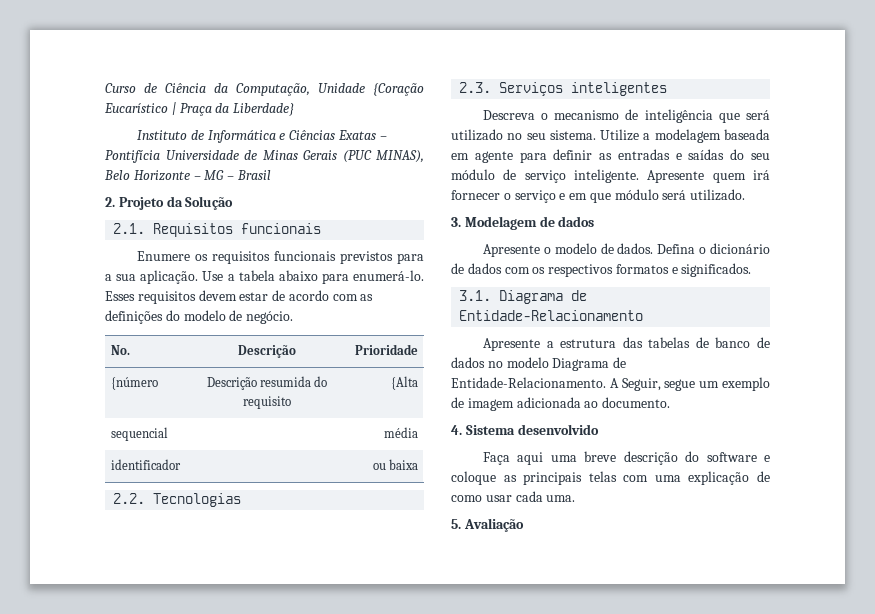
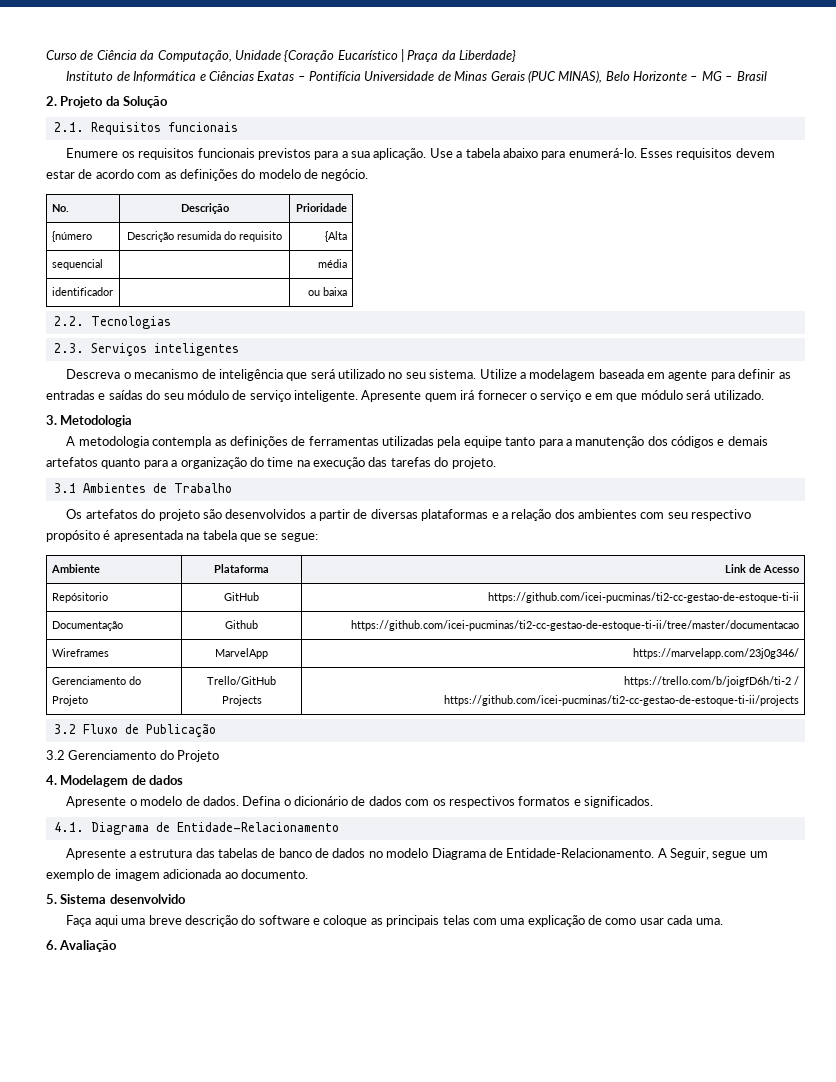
- 3. Modelagem de dados
+ 3. Metodologia
+ A metodologia contempla as definições de ferramentas utilizadas pela equipe tanto para a manutenção dos códigos e demais artefatos quanto para a organização do time na execução das tarefas do projeto.
+ 3.1 Ambientes de Trabalho
+ Os artefatos do projeto são desenvolvidos a partir de diversas plataformas e a relação dos ambientes com seu respectivo propósito é apresentada na tabela que se segue:
+ Ambiente | Plataforma | Link de Acesso
+ Repósitorio | GitHub | https://github.com/icei-pucminas/ti2-cc-gestao-de-estoque-ti-ii
+ Documentação | Github | https://github.com/icei-pucminas/ti2-cc-gestao-de-estoque-ti-ii/tree/master/documentacao
+ Wireframes | MarvelApp | https://marvelapp.com/23j0g346/
+ Gerenciamento do Projeto | Trello/GitHub Projects | https://trello.com/b/joigfD6h/ti-2 / https://github.com/icei-pucminas/ti2-cc-gestao-de-estoque-ti-ii/projects
+ 3.2 Fluxo de Publicação
+ 3.2 Gerenciamento do Projeto
+ 4. Modelagem de dados
- 3.1. Diagrama de Entidade-Relacionamento
+ 4.1. Diagrama de Entidade-Relacionamento
- 4. Sistema desenvolvido
+ 5. Sistema desenvolvido
- 5. Avaliação
+ 6. Avaliação

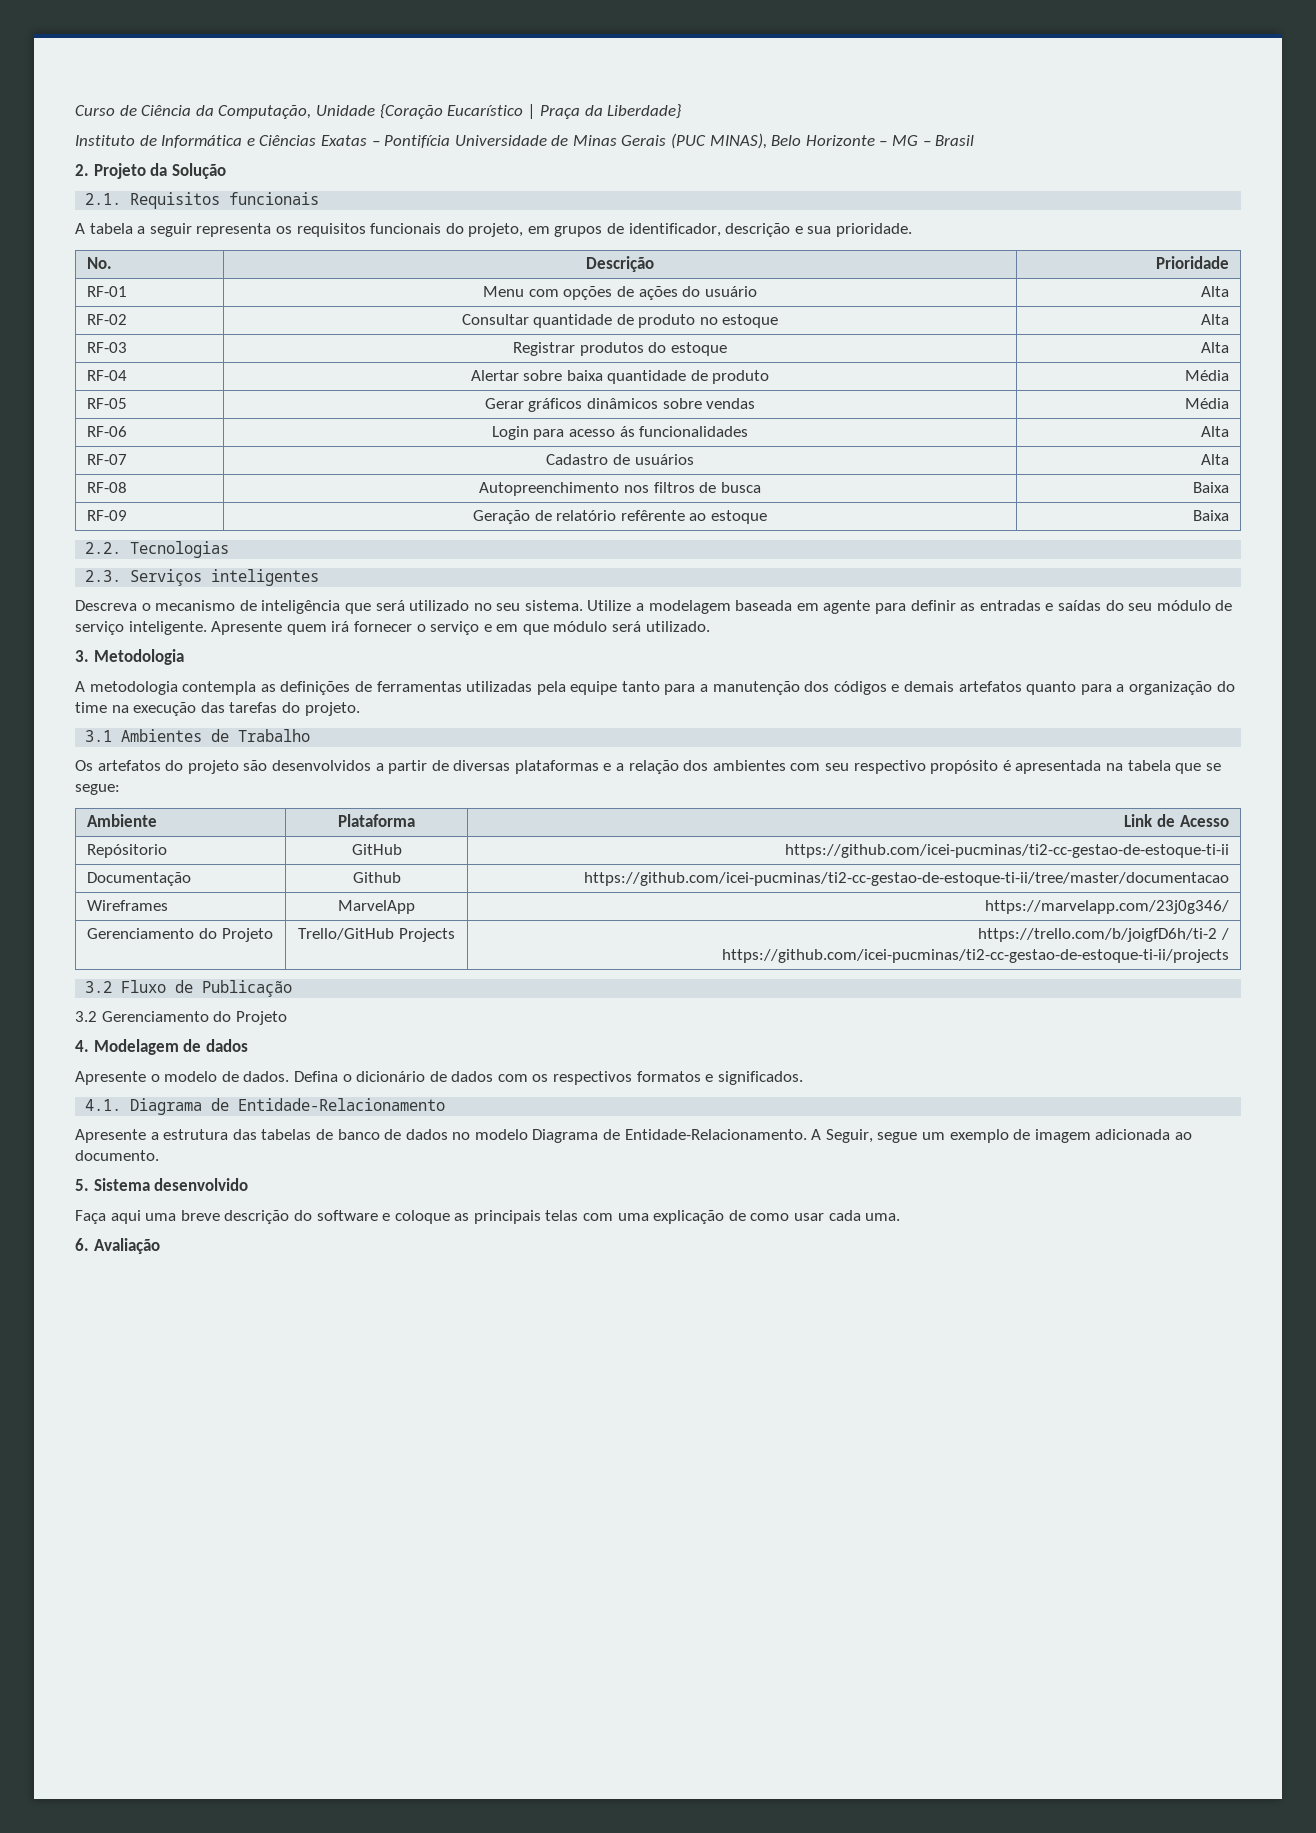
- Enumere os requisitos funcionais previstos para a sua aplicação. Use a tabela abaixo para enumerá-lo. Esses requisitos devem estar de acordo com as definições do modelo de negócio.
+ A tabela a seguir representa os requisitos funcionais do projeto, em grupos de identificador, descrição e sua prioridade.
  No. | Descrição | Prioridade
- {número | Descrição resumida do requisito | {Alta
- sequencial | | média
- identificador | | ou baixa
+ RF-01 | Menu com opções de ações do usuário | Alta
+ RF-02 | Consultar quantidade de produto no estoque | Alta
+ RF-03 | Registrar produtos do estoque | Alta
+ RF-04 | Alertar sobre baixa quantidade de produto | Média
+ RF-05 | Gerar gráficos dinâmicos sobre vendas | Média
+ RF-06 | Login para acesso ás funcionalidades | Alta
+ RF-07 | Cadastro de usuários | Alta
+ RF-08 | Autopreenchimento nos filtros de busca | Baixa
+ RF-09 | Geração de relatório refêrente ao estoque | Baixa

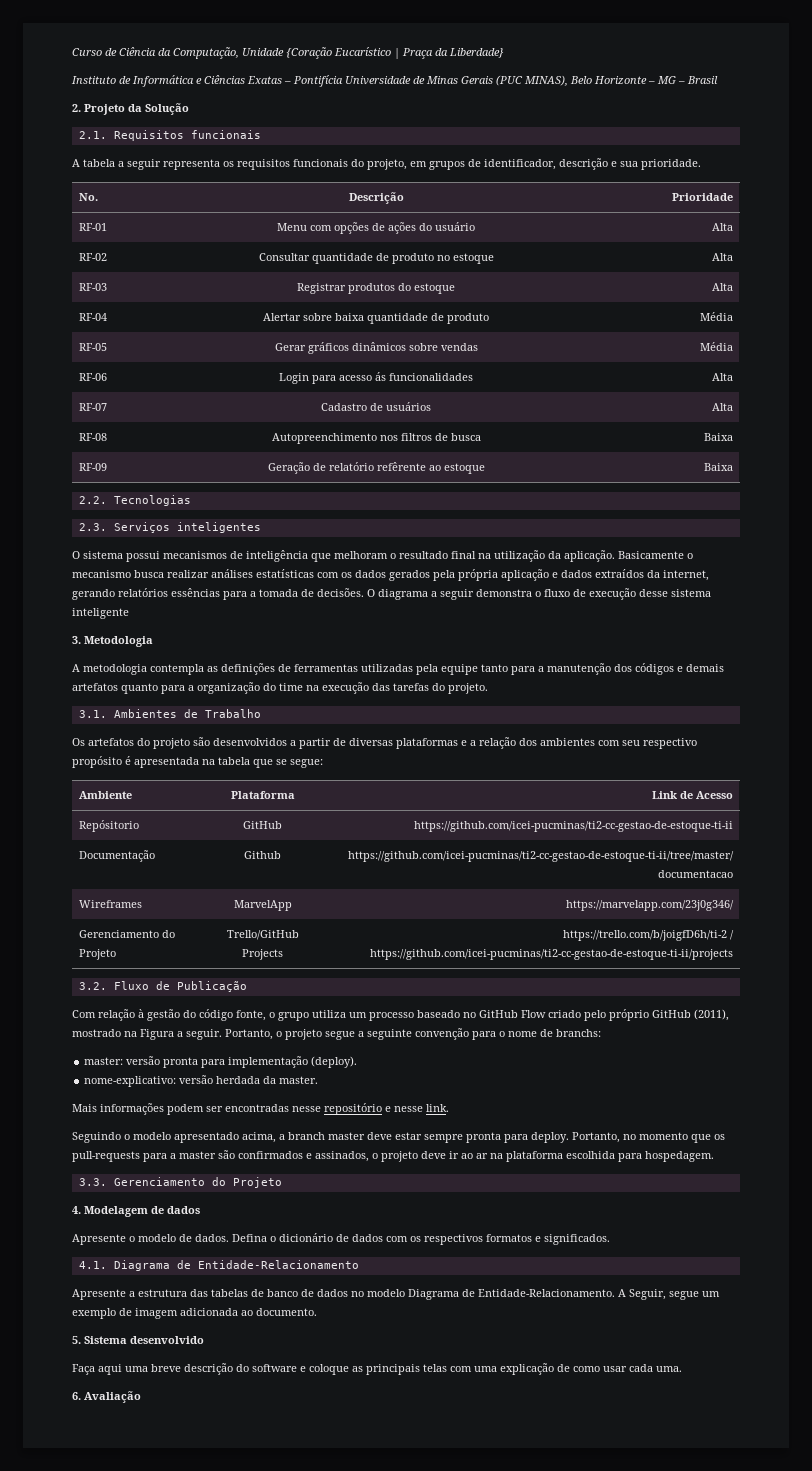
- Descreva o mecanismo de inteligência que será utilizado no seu sistema. Utilize a modelagem baseada em agente para definir as entradas e saídas do seu módulo de serviço inteligente. Apresente quem irá fornecer o serviço e em que módulo será utilizado.
+ O sistema possui mecanismos de inteligência que melhoram o resultado final na utilização da aplicação. Basicamente o mecanismo busca realizar análises estatísticas com os dados gerados pela própria aplicação e dados extraídos da internet, gerando relatórios essências para a tomada de decisões. O diagrama a seguir demonstra o fluxo de execução desse sistema inteligente
- 3.1 Ambientes de Trabalho
+ 3.1. Ambientes de Trabalho
- 3.2 Fluxo de Publicação
+ 3.2. Fluxo de Publicação
- 3.2 Gerenciamento do Projeto
+ Com relação à gestão do código fonte, o grupo utiliza um processo baseado no GitHub Flow criado pelo próprio GitHub (2011), mostrado na Figura a seguir. Portanto, o projeto segue a seguinte convenção para o nome de branchs:
+ master: versão pronta para implementação (deploy).
+ nome-explicativo: versão herdada da master.
+ Mais informações podem ser encontradas nesse repositório e nesse link.
+ Seguindo o modelo apresentado acima, a branch master deve estar sempre pronta para deploy. Portanto, no momento que os pull-requests para a master são confirmados e assinados, o projeto deve ir ao ar na plataforma escolhida para hospedagem.
+ 3.3. Gerenciamento do Projeto

